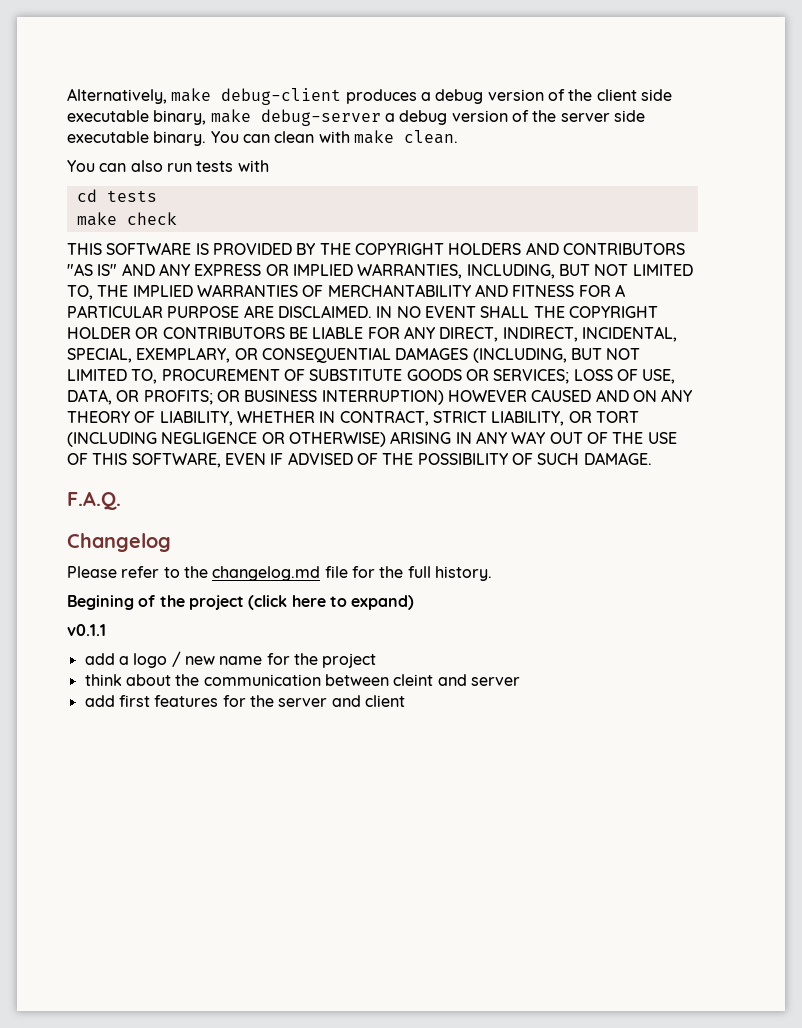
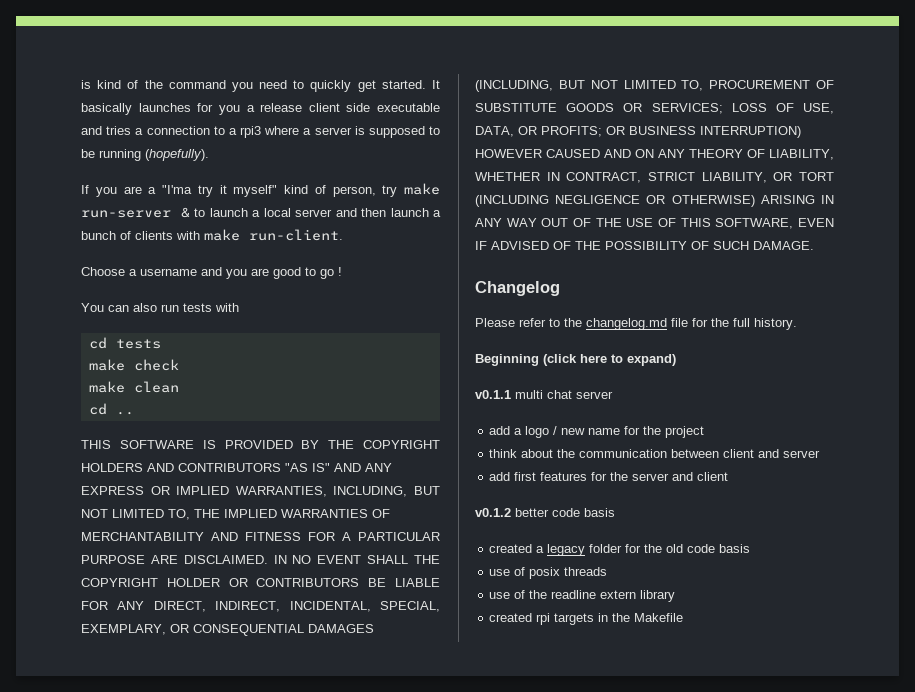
- Alternatively, make debug-client produces a debug version of the client side executable binary, make debug-server a debug version of the server side executable binary. You can clean with make clean.
+ is kind of the command you need to quickly get started. It basically launches for you a release client side executable and tries a connection to a rpi3 where a server is supposed to be running (hopefully).
+ If you are a "I'ma try it myself" kind of person, try make run-server & to launch a local server and then launch a bunch of clients with make run-client.
+ Choose a username and you are good to go !
+ make clean
+ cd ..
- F.A.Q.
- Begining of the project (click here to expand)
+ Beginning (click here to expand)
- v0.1.1
+ v0.1.1 multi chat server
- think about the communication between cleint and server
+ think about the communication between client and server
+ v0.1.2 better code basis
+ created a legacy folder for the old code basis
+ use of posix threads
+ use of the readline extern library
+ created rpi targets in the Makefile

